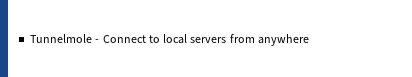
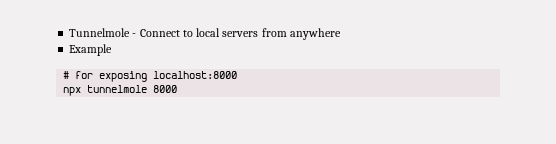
+ Example
+ # for exposing localhost:8000
+ npx tunnelmole 8000

